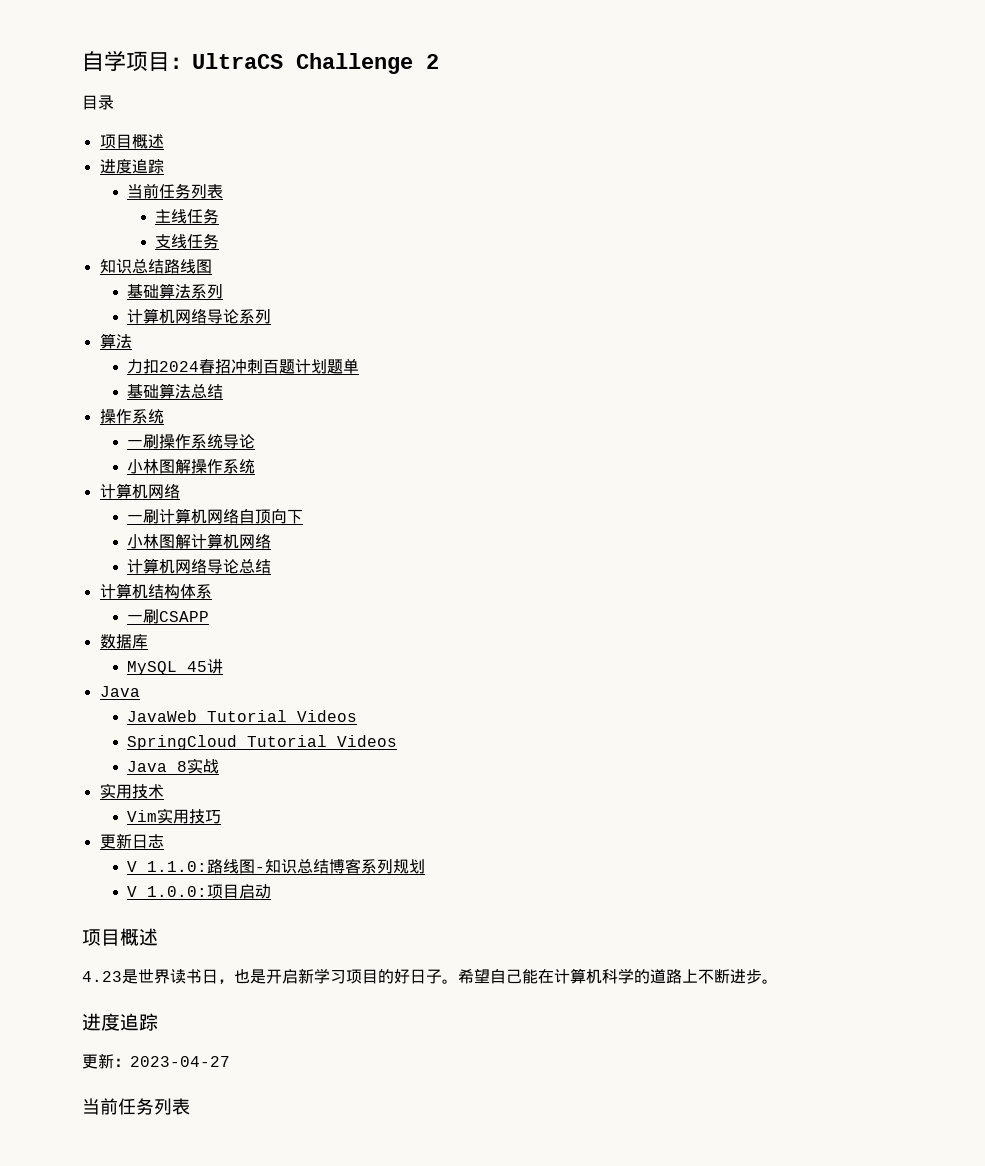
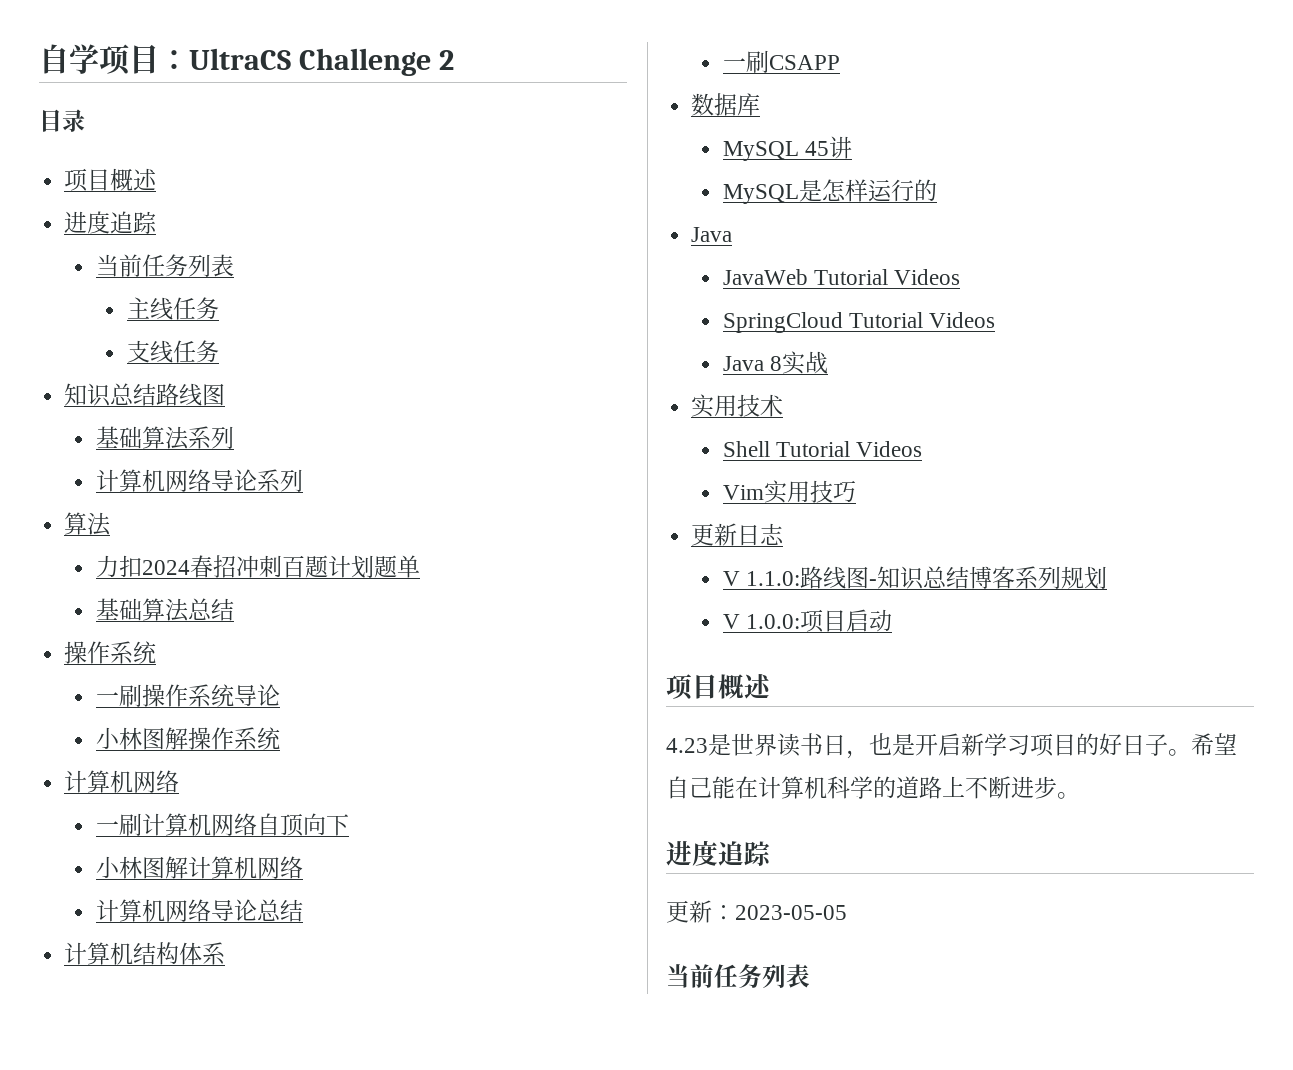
+ MySQL是怎样运行的
+ Shell Tutorial Videos
- 更新：2023-04-27
+ 更新：2023-05-05

